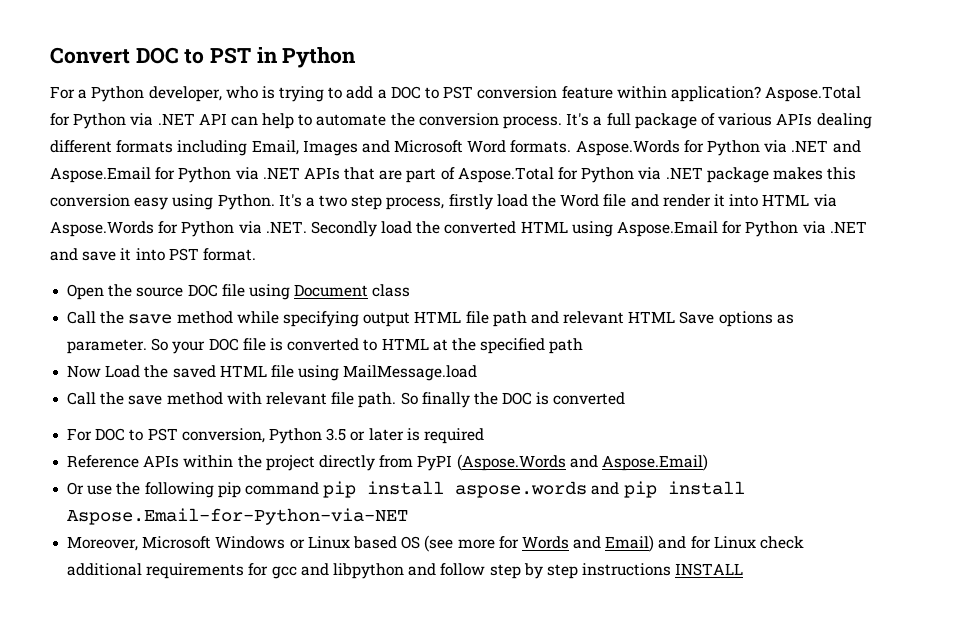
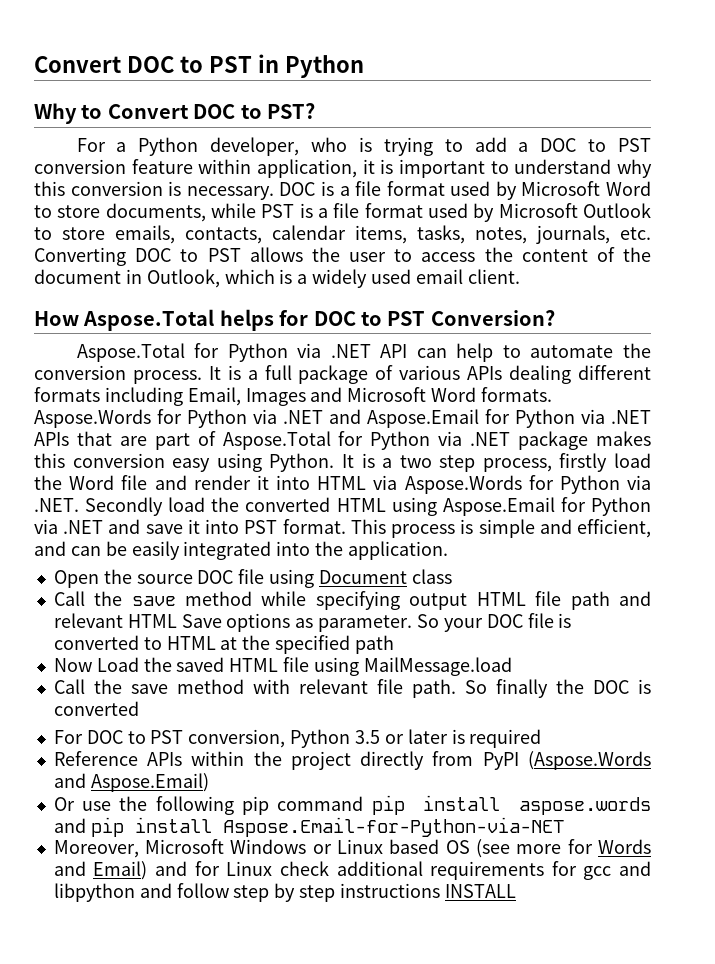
+ Why to Convert DOC to PST?
- For a Python developer, who is trying to add a DOC to PST conversion feature within application? Aspose.Total for Python via .NET API can help to automate the conversion process.
+ For a Python developer, who is trying to add a DOC to PST conversion feature within application, it is important to understand why this conversion is necessary. DOC is a file format used by Microsoft Word to store documents, while PST is a file format used by Microsoft Outlook to store emails, contacts, calendar items, tasks, notes, journals, etc. Converting DOC to PST allows the user to access the content of the document in Outlook, which is a widely used email client.
+ How Aspose.Total helps for DOC to PST Conversion?
+ Aspose.Total for Python via .NET API can help to automate the conversion process.
- It's a full package of various APIs dealing different formats including Email, Images and Microsoft Word formats.
+ It is a full package of various APIs dealing different formats including Email, Images and Microsoft Word formats.
- It's a two step process, firstly load the Word file and render it into HTML via Aspose.Words for Python via .NET. Secondly load the converted HTML using Aspose.Email for Python via .NET and save it into PST format.
+ It is a two step process, firstly load the Word file and render it into HTML via Aspose.Words for Python via .NET. Secondly load the converted HTML using Aspose.Email for Python via .NET and save it into PST format. This process is simple and efficient, and can be easily integrated into the application.

